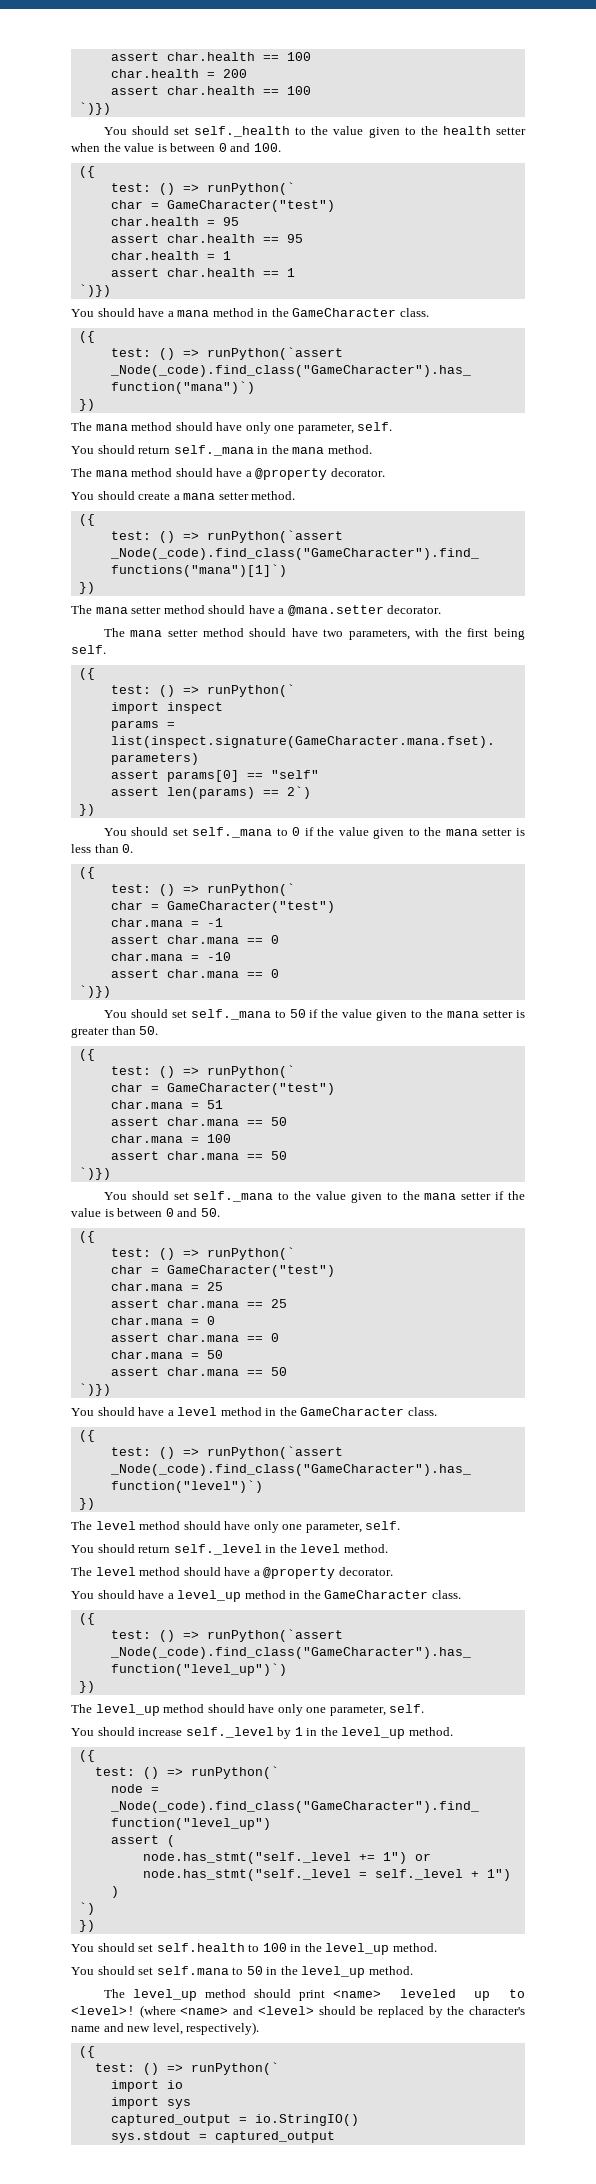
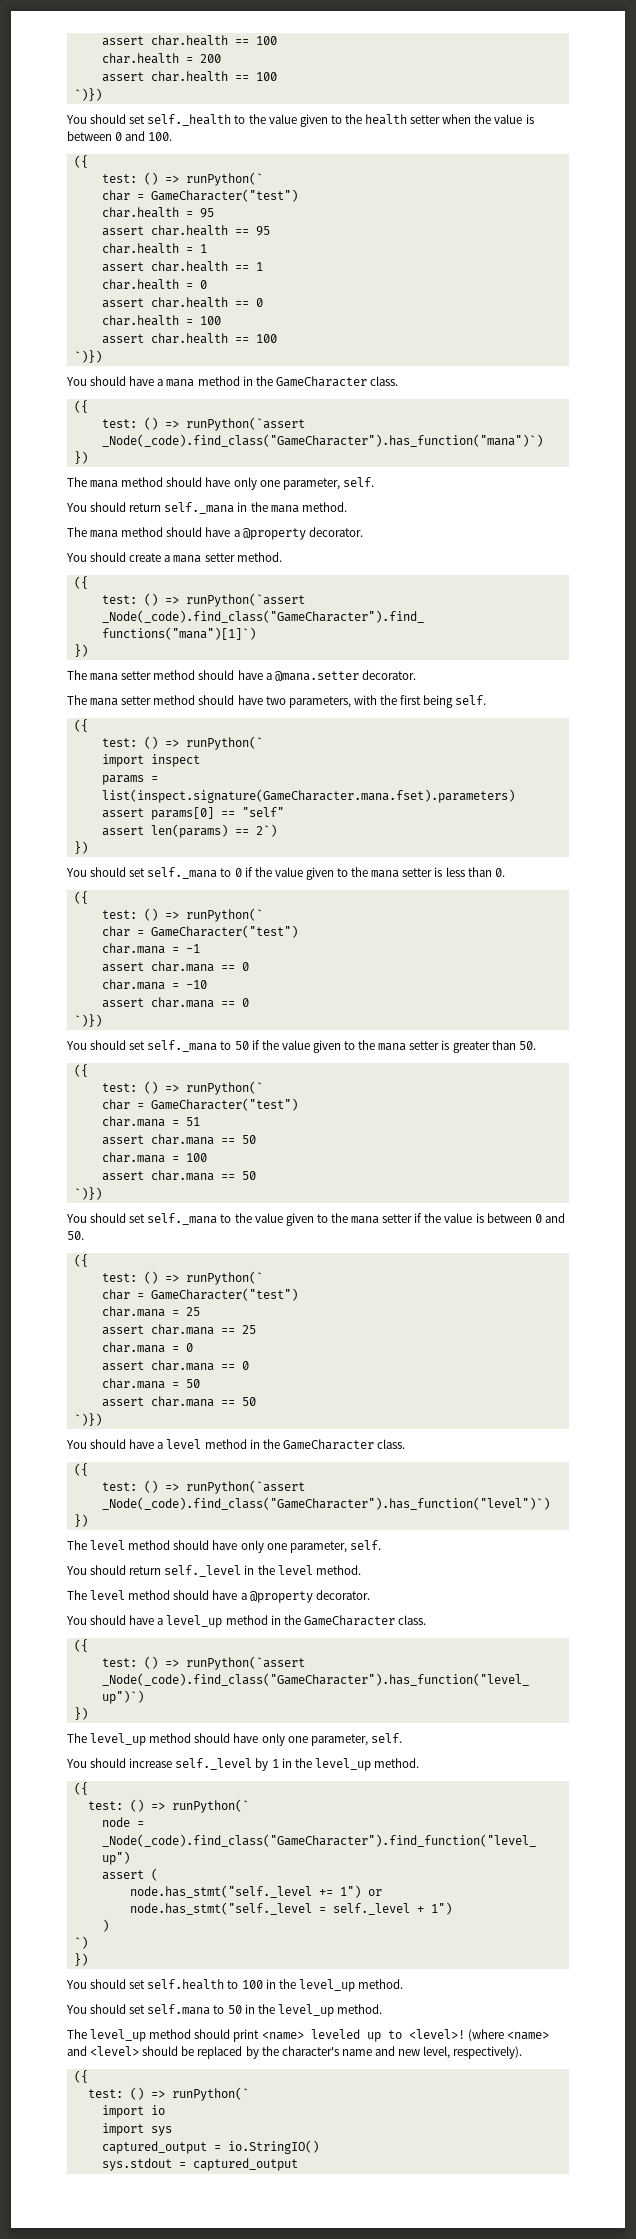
+ char.health = 0
+ assert char.health == 0
+ char.health = 100
+ assert char.health == 100

